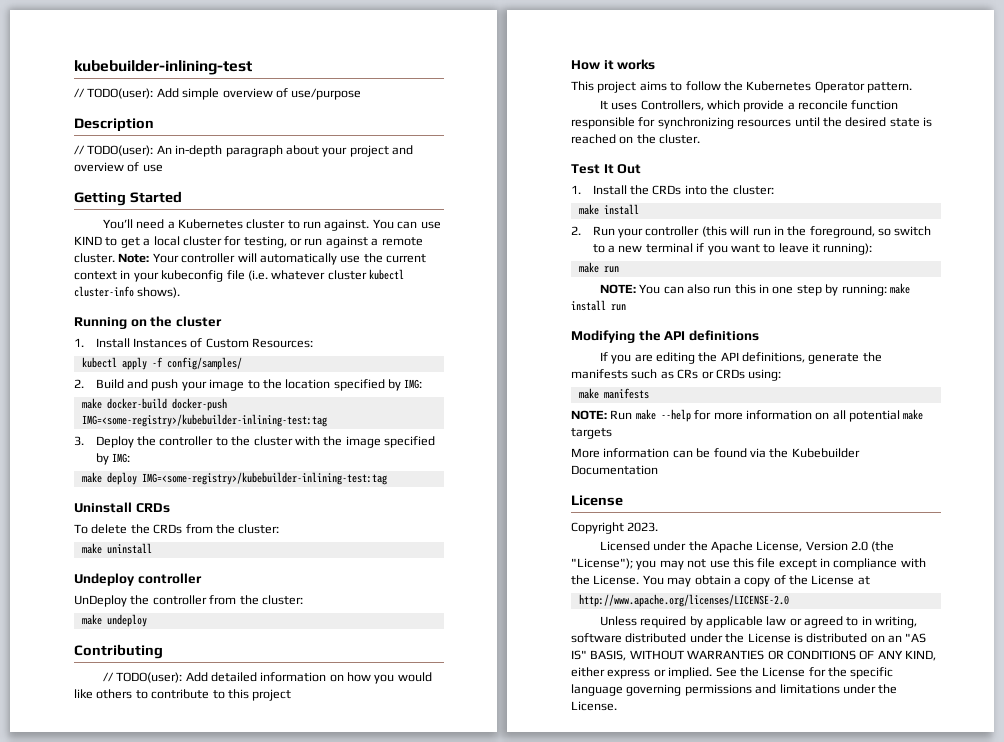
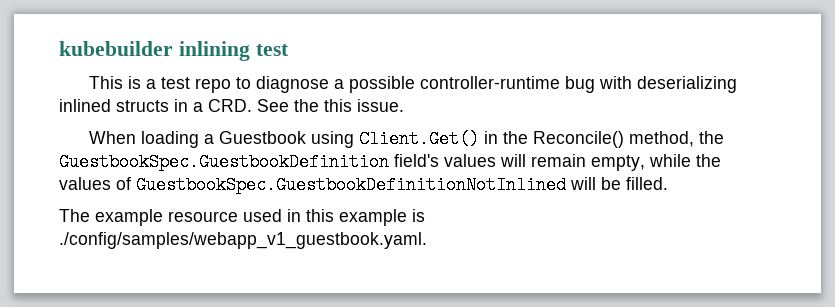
- kubebuilder-inlining-test
- // TODO(user): Add simple overview of use/purpose
- Description
- // TODO(user): An in-depth paragraph about your project and overview of use
- Getting Started
- You’ll need a Kubernetes cluster to run against. You can use KIND to get a local cluster for testing, or run against a remote cluster. Note: Your controller will automatically use the current context in your kubeconfig file (i.e. whatever cluster kubectl cluster-info shows).
- Running on the cluster
- 1. Install Instances of Custom Resources:
- kubectl apply -f config/samples/
- 2. Build and push your image to the location specified by IMG:
- make docker-build docker-push IMG=<some-registry>/kubebuilder-inlining-test:tag
- 3. Deploy the controller to the cluster with the image specified by IMG:
- make deploy IMG=<some-registry>/kubebuilder-inlining-test:tag
- Uninstall CRDs
- To delete the CRDs from the cluster:
- make uninstall
- Undeploy controller
- UnDeploy the controller from the cluster:
- make undeploy
- Contributing
- // TODO(user): Add detailed information on how you would like others to contribute to this project
- How it works
- This project aims to follow the Kubernetes Operator pattern.
- It uses Controllers, which provide a reconcile function responsible for synchronizing resources until the desired state is reached on the cluster.
- Test It Out
- 1. Install the CRDs into the cluster:
- make install
- 2. Run your controller (this will run in the foreground, so switch to a new terminal if you want to leave it running):
- make run
- NOTE: You can also run this in one step by running: make install run
- Modifying the API definitions
- If you are editing the API definitions, generate the manifests such as CRs or CRDs using:
- make manifests
- NOTE: Run make --help for more information on all potential make targets
- More information can be found via the Kubebuilder Documentation
- License
- Copyright 2023.
- Licensed under the Apache License, Version 2.0 (the "License"); you may not use this file except in compliance with the License. You may obtain a copy of the License at
- http://www.apache.org/licenses/LICENSE-2.0
- Unless required by applicable law or agreed to in writing, software distributed under the License is distributed on an "AS IS" BASIS, WITHOUT WARRANTIES OR CONDITIONS OF ANY KIND, either express or implied. See the License for the specific language governing permissions and limitations under the License.
+ kubebuilder inlining test
+ This is a test repo to diagnose a possible controller-runtime bug with deserializing inlined structs in a CRD. See the this issue.
+ When loading a Guestbook using Client.Get() in the Reconcile() method, the GuestbookSpec.GuestbookDefinition field's values will remain empty, while the values of GuestbookSpec.GuestbookDefinitionNotInlined will be filled.
+ The example resource used in this example is ./config/samples/webapp_v1_guestbook.yaml.

